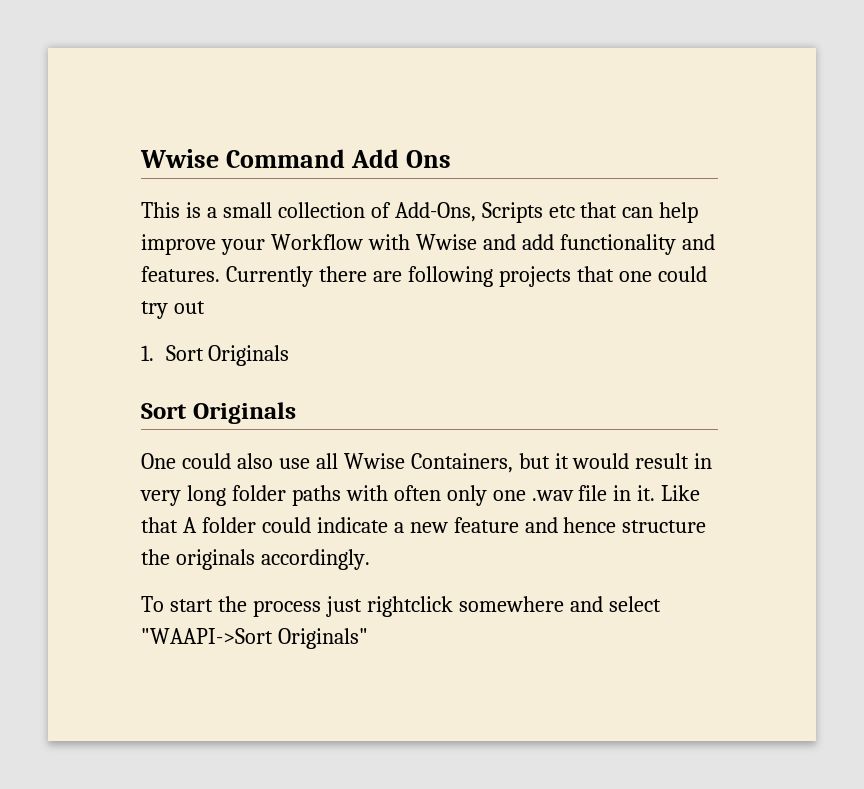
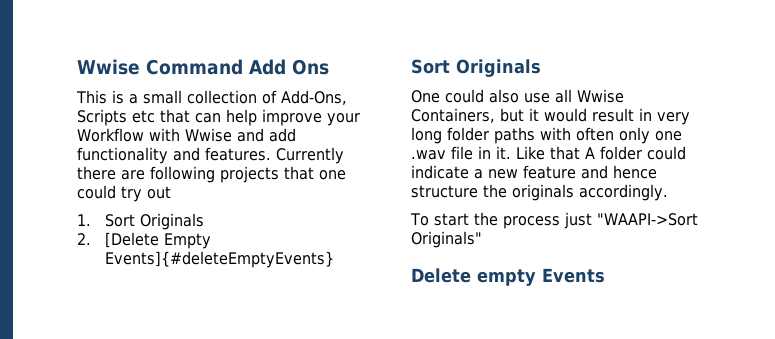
+ 2. [Delete Empty Events]{#deleteEmptyEvents}
- To start the process just rightclick somewhere and select "WAAPI->Sort Originals"
+ To start the process just "WAAPI->Sort Originals"
+ Delete empty Events

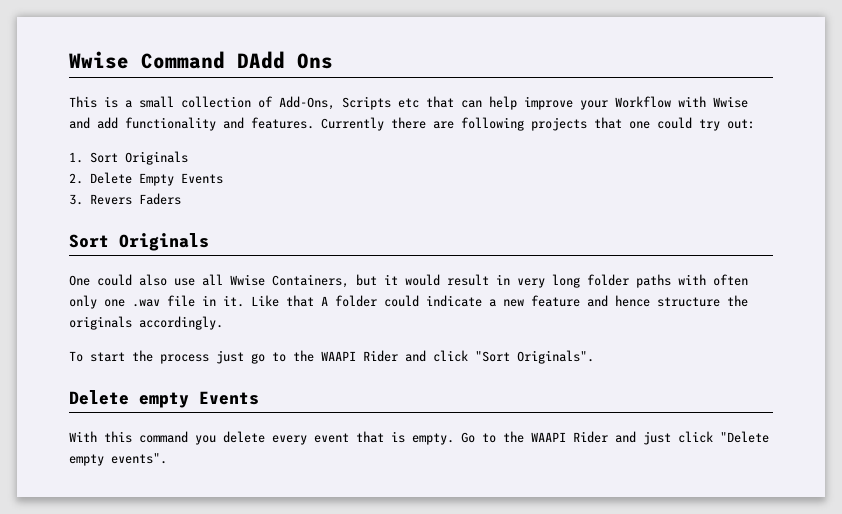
- Wwise Command Add Ons
+ Wwise Command DAdd Ons
- Currently there are following projects that one could try out
+ Currently there are following projects that one could try out:
- 2. [Delete Empty Events]{#deleteEmptyEvents}
+ 2. Delete Empty Events
+ 3. Revers Faders
- To start the process just "WAAPI->Sort Originals"
+ To start the process just go to the WAAPI Rider and click "Sort Originals".
  Delete empty Events
+ With this command you delete every event that is empty. Go to the WAAPI Rider and just click "Delete empty events".

